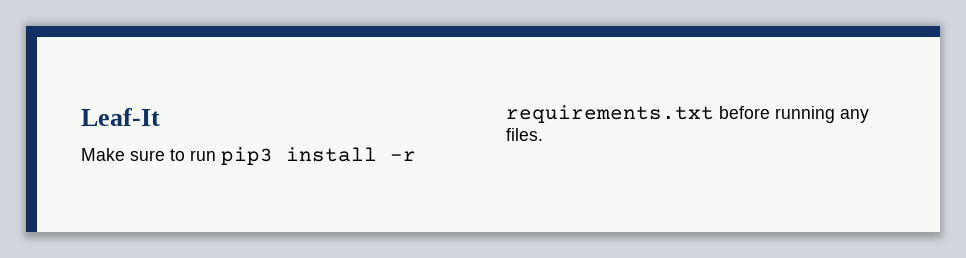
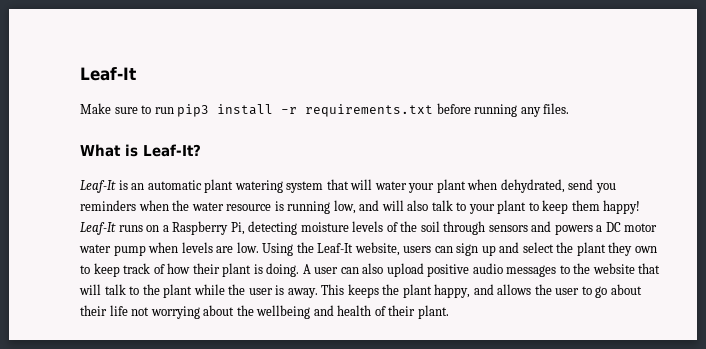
+ What is Leaf-It?
+ Leaf-It is an automatic plant watering system that will water your plant when dehydrated, send you reminders when the water resource is running low, and will also talk to your plant to keep them happy! Leaf-It runs on a Raspberry Pi, detecting moisture levels of the soil through sensors and powers a DC motor water pump when levels are low. Using the Leaf-It website, users can sign up and select the plant they own to keep track of how their plant is doing. A user can also upload positive audio messages to the website that will talk to the plant while the user is away. This keeps the plant happy, and allows the user to go about their life not worrying about the wellbeing and health of their plant.

